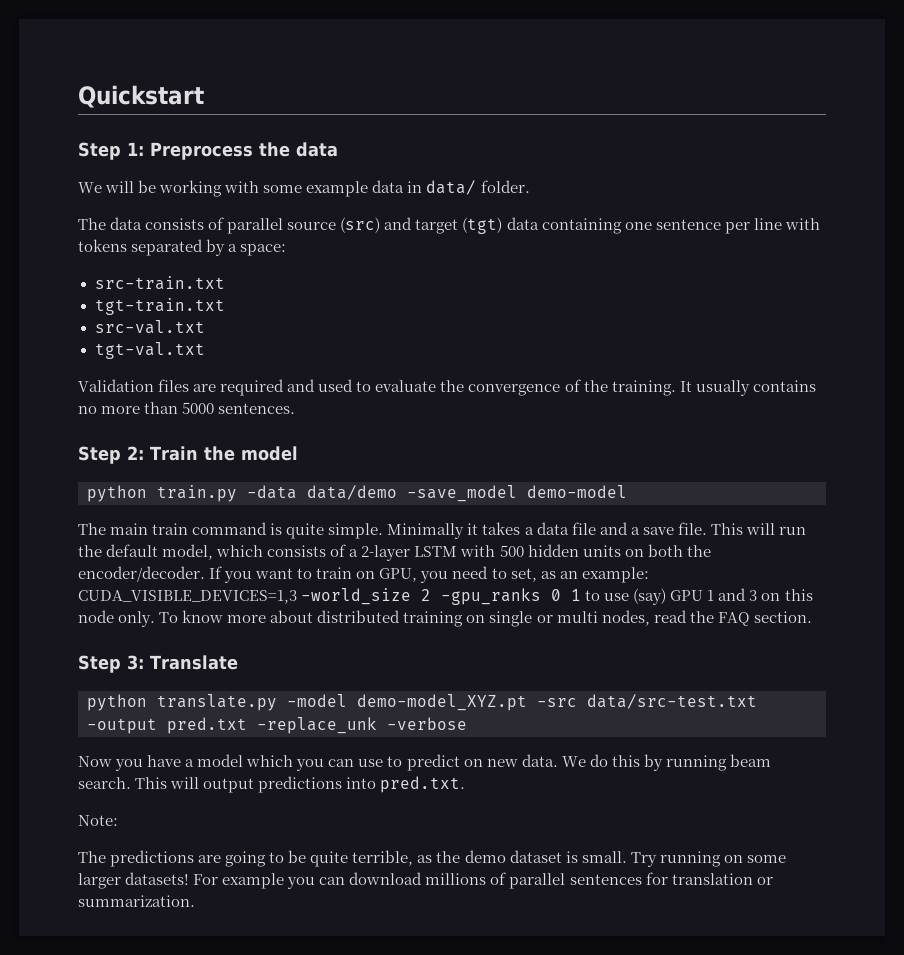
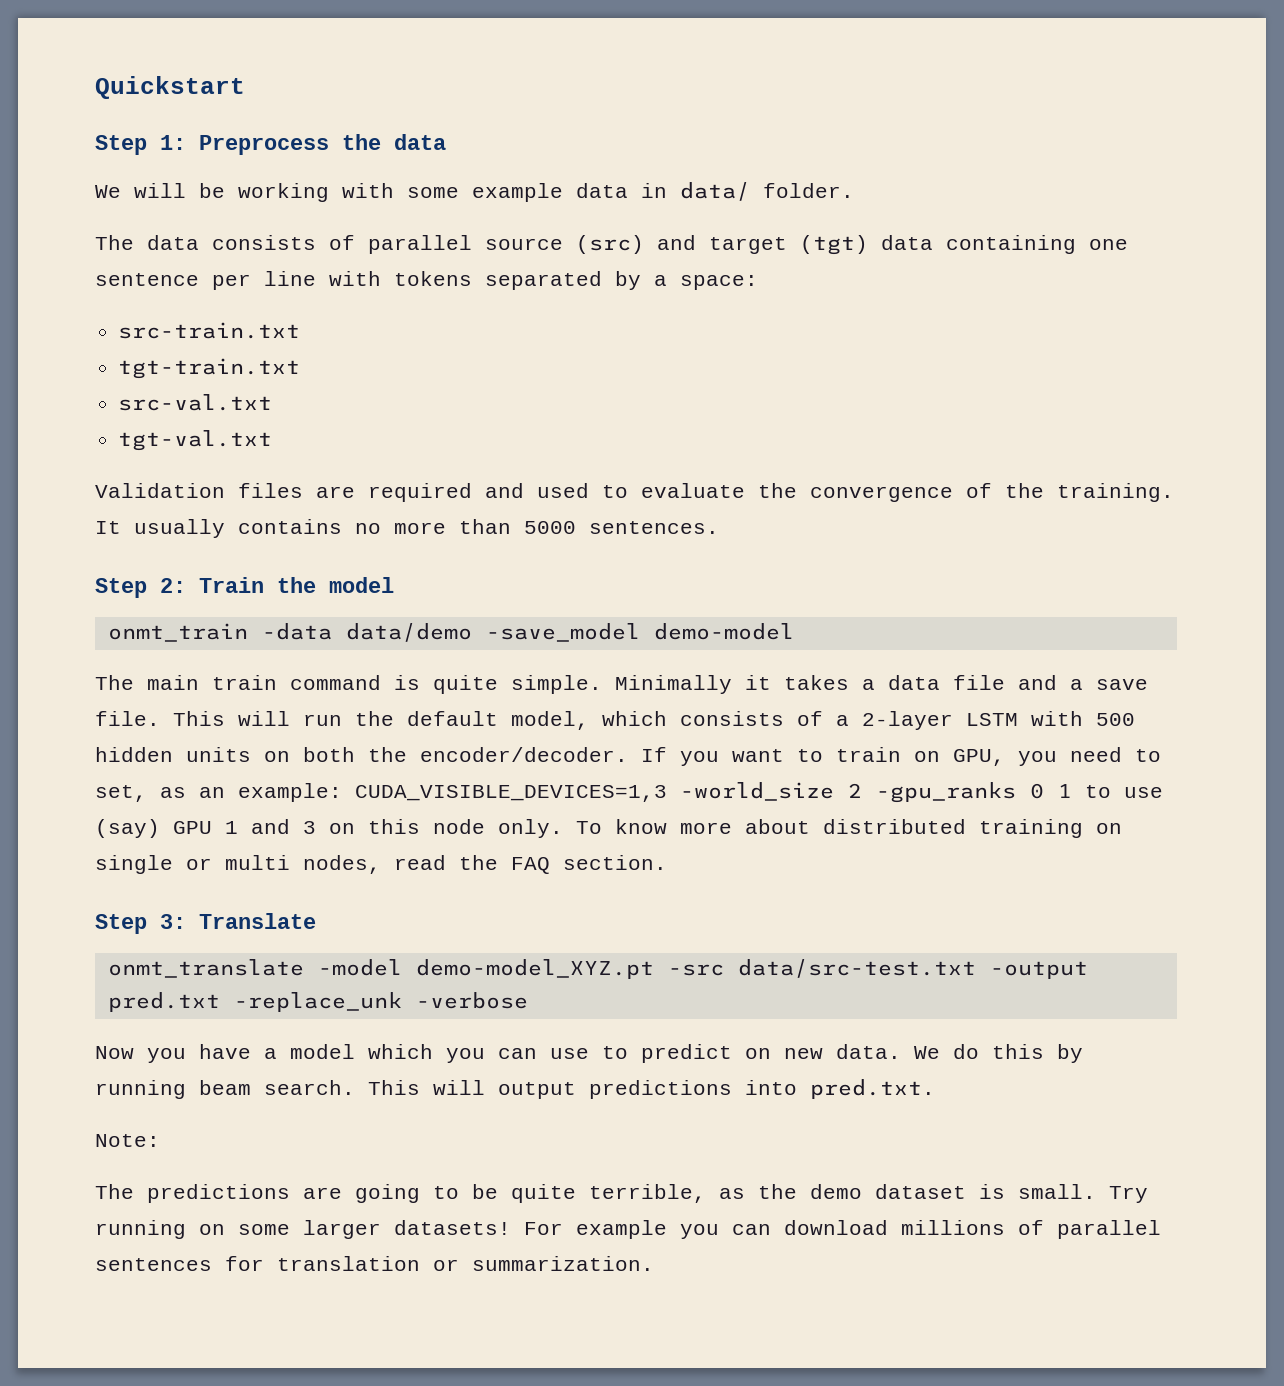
- python train.py -data data/demo -save_model demo-model
+ onmt_train -data data/demo -save_model demo-model
- python translate.py -model demo-model_XYZ.pt -src data/src-test.txt -output pred.txt -replace_unk -verbose
+ onmt_translate -model demo-model_XYZ.pt -src data/src-test.txt -output pred.txt -replace_unk -verbose

